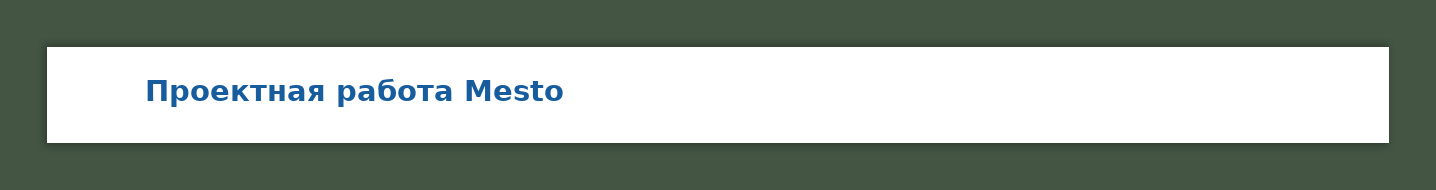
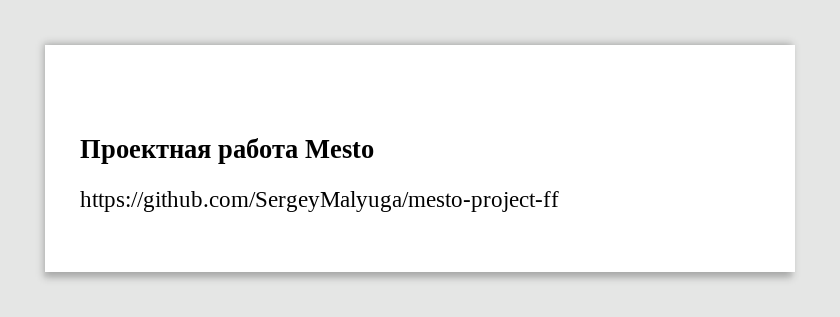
+ https://github.com/SergeyMalyuga/mesto-project-ff

